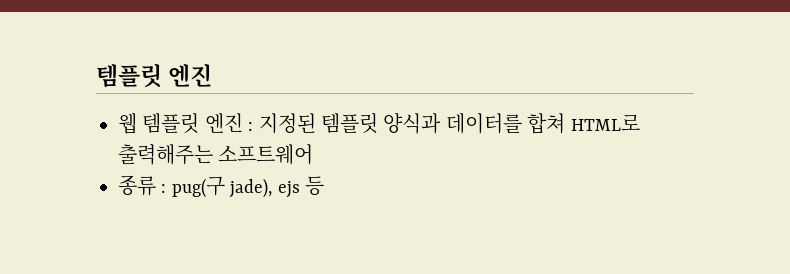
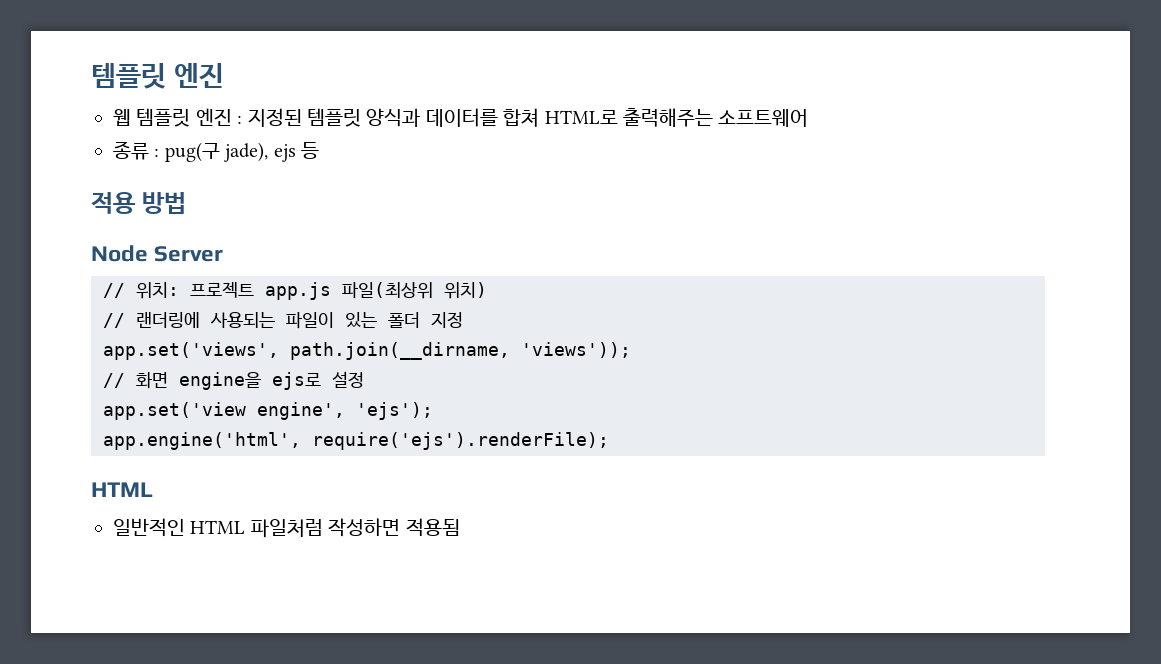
+ 적용 방법
+ Node Server
+ // 위치: 프로젝트 app.js 파일(최상위 위치)
+ // 랜더링에 사용되는 파일이 있는 폴더 지정
+ app.set('views', path.join(__dirname, 'views'));
+ // 화면 engine을 ejs로 설정
+ app.set('view engine', 'ejs');
+ app.engine('html', require('ejs').renderFile);
+ HTML
+ 일반적인 HTML 파일처럼 작성하면 적용됨

